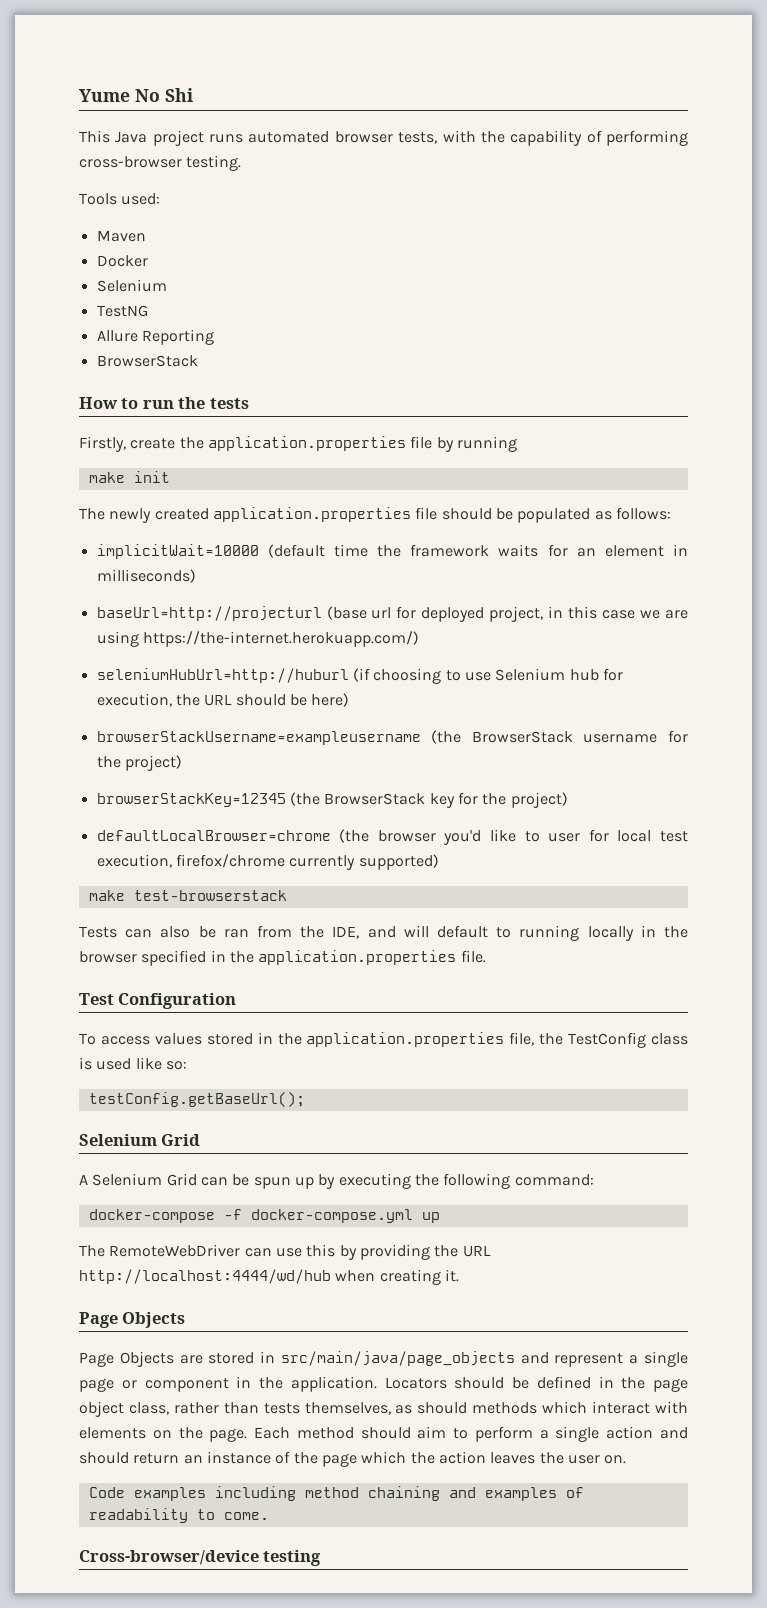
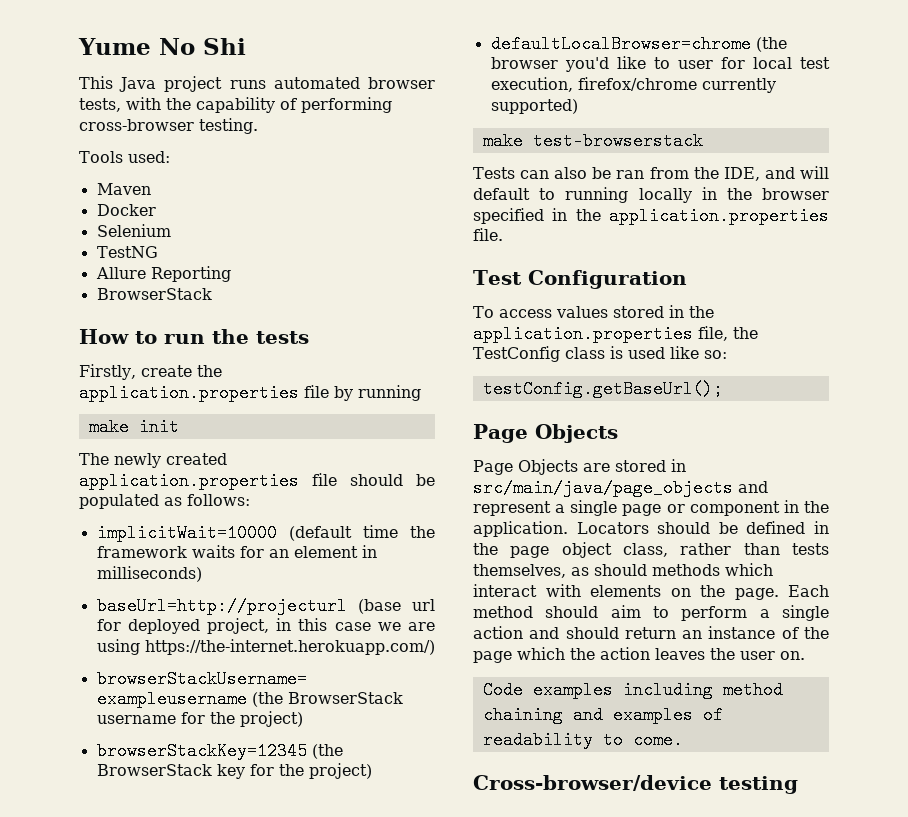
- seleniumHubUrl=http://huburl (if choosing to use Selenium hub for execution, the URL should be here)
  testConfig.getBaseUrl();
- Selenium Grid
- A Selenium Grid can be spun up by executing the following command:
- docker-compose -f docker-compose.yml up
- The RemoteWebDriver can use this by providing the URL http://localhost:4444/wd/hub when creating it.

